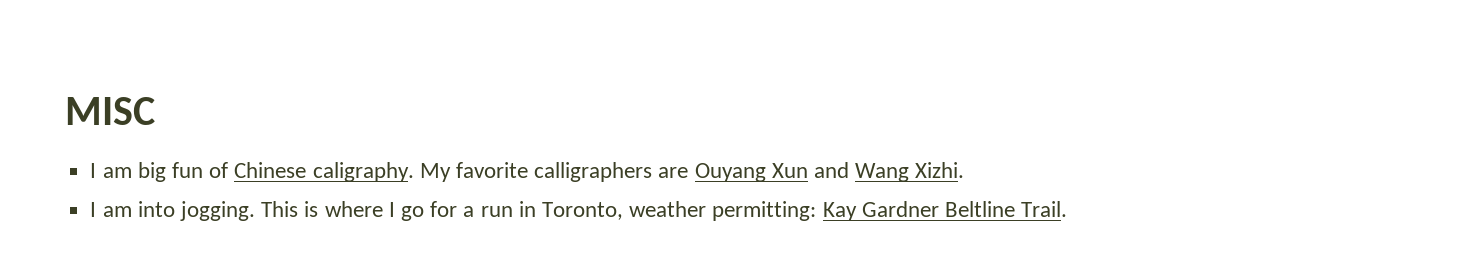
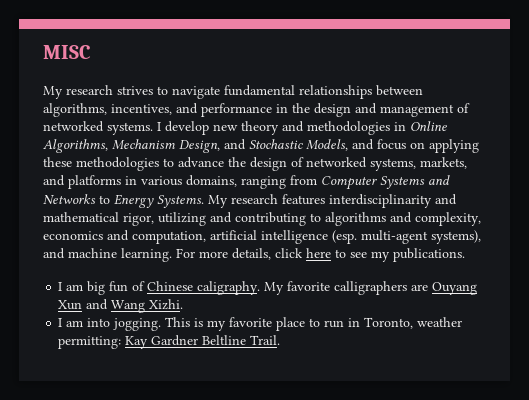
+ My research strives to navigate fundamental relationships between algorithms, incentives, and performance in the design and management of networked systems. I develop new theory and methodologies in Online Algorithms, Mechanism Design, and Stochastic Models, and focus on applying these methodologies to advance the design of networked systems, markets, and platforms in various domains, ranging from Computer Systems and Networks to Energy Systems. My research features interdisciplinarity and mathematical rigor, utilizing and contributing to algorithms and complexity, economics and computation, artificial intelligence (esp. multi-agent systems), and machine learning. For more details, click here to see my publications.
- This is where I go for a run in Toronto, weather permitting: Kay Gardner Beltline Trail.
+ This is my favorite place to run in Toronto, weather permitting: Kay Gardner Beltline Trail.

